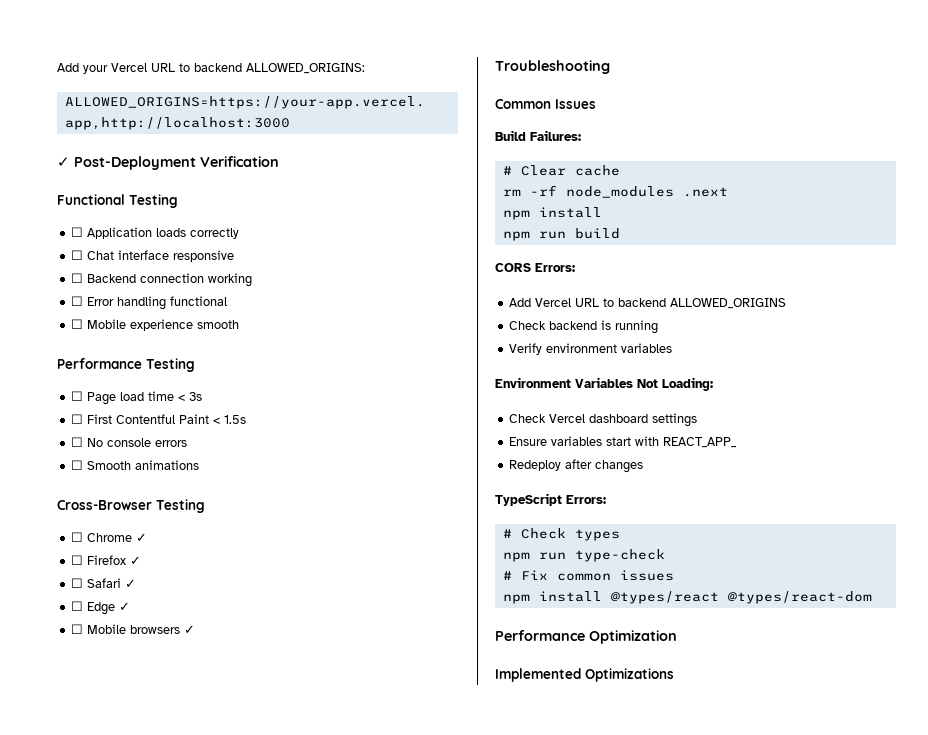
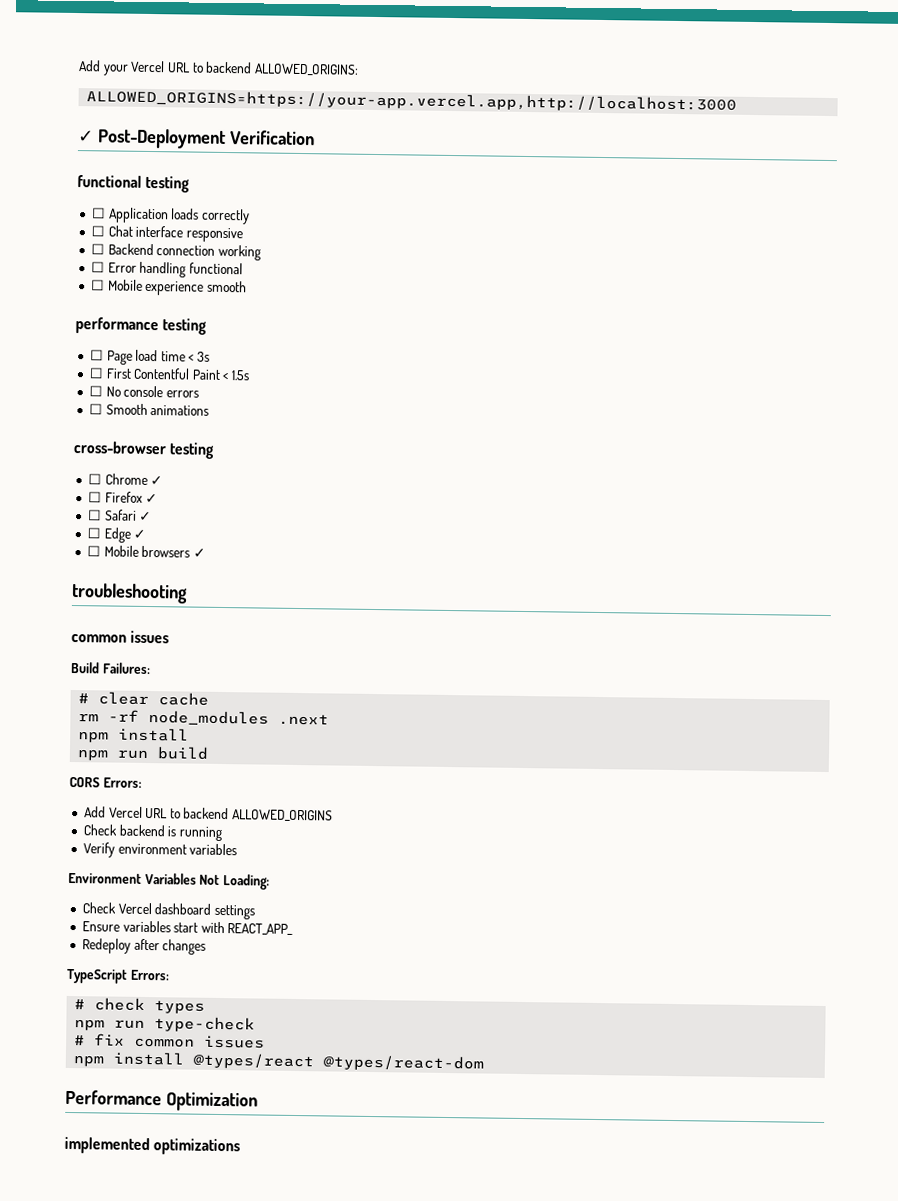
- Functional Testing
+ functional testing
- Performance Testing
+ performance testing
- Cross-Browser Testing
+ cross-browser testing
- Troubleshooting
- Common Issues
+ troubleshooting
+ common issues
- # Clear cache
+ # clear cache
- # Check types
+ # check types
- # Fix common issues
+ # fix common issues
- Implemented Optimizations
+ implemented optimizations

